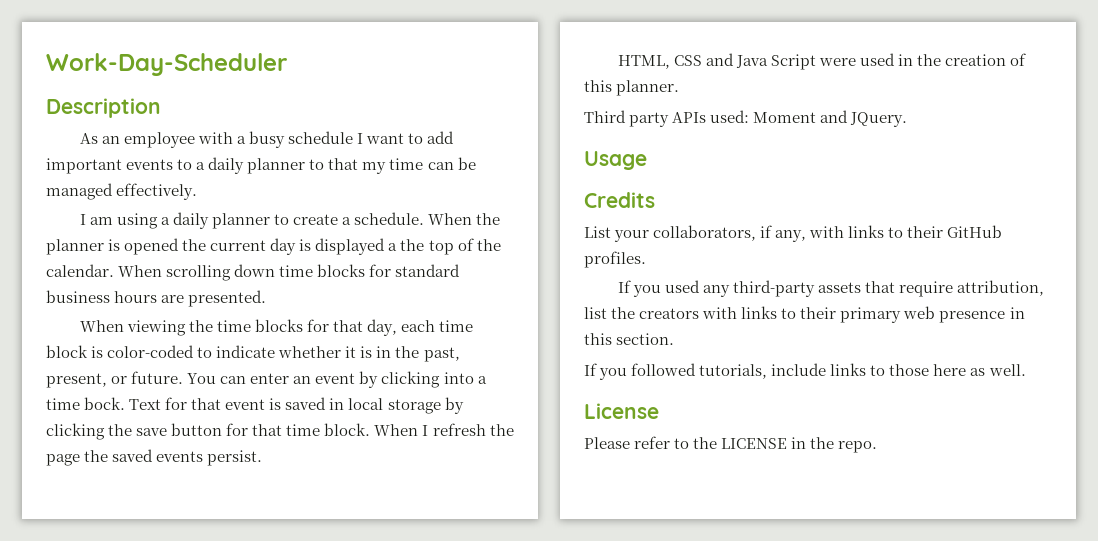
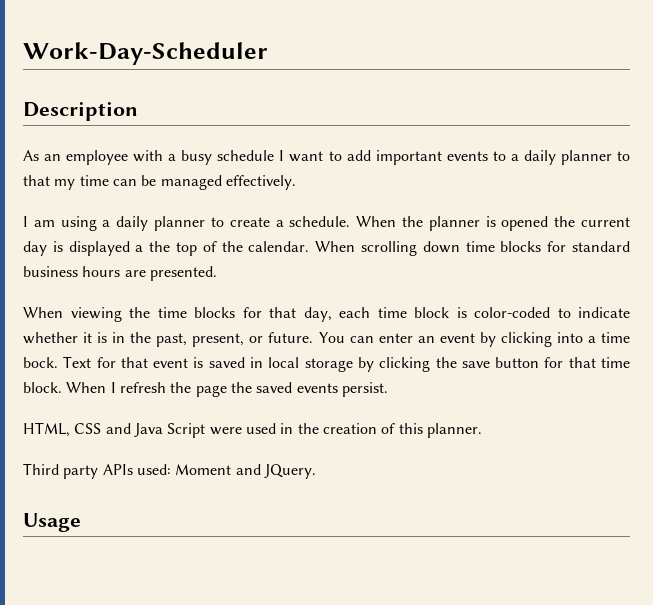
- Credits
- List your collaborators, if any, with links to their GitHub profiles.
- If you used any third-party assets that require attribution, list the creators with links to their primary web presence in this section.
- If you followed tutorials, include links to those here as well.
- License
- Please refer to the LICENSE in the repo.

